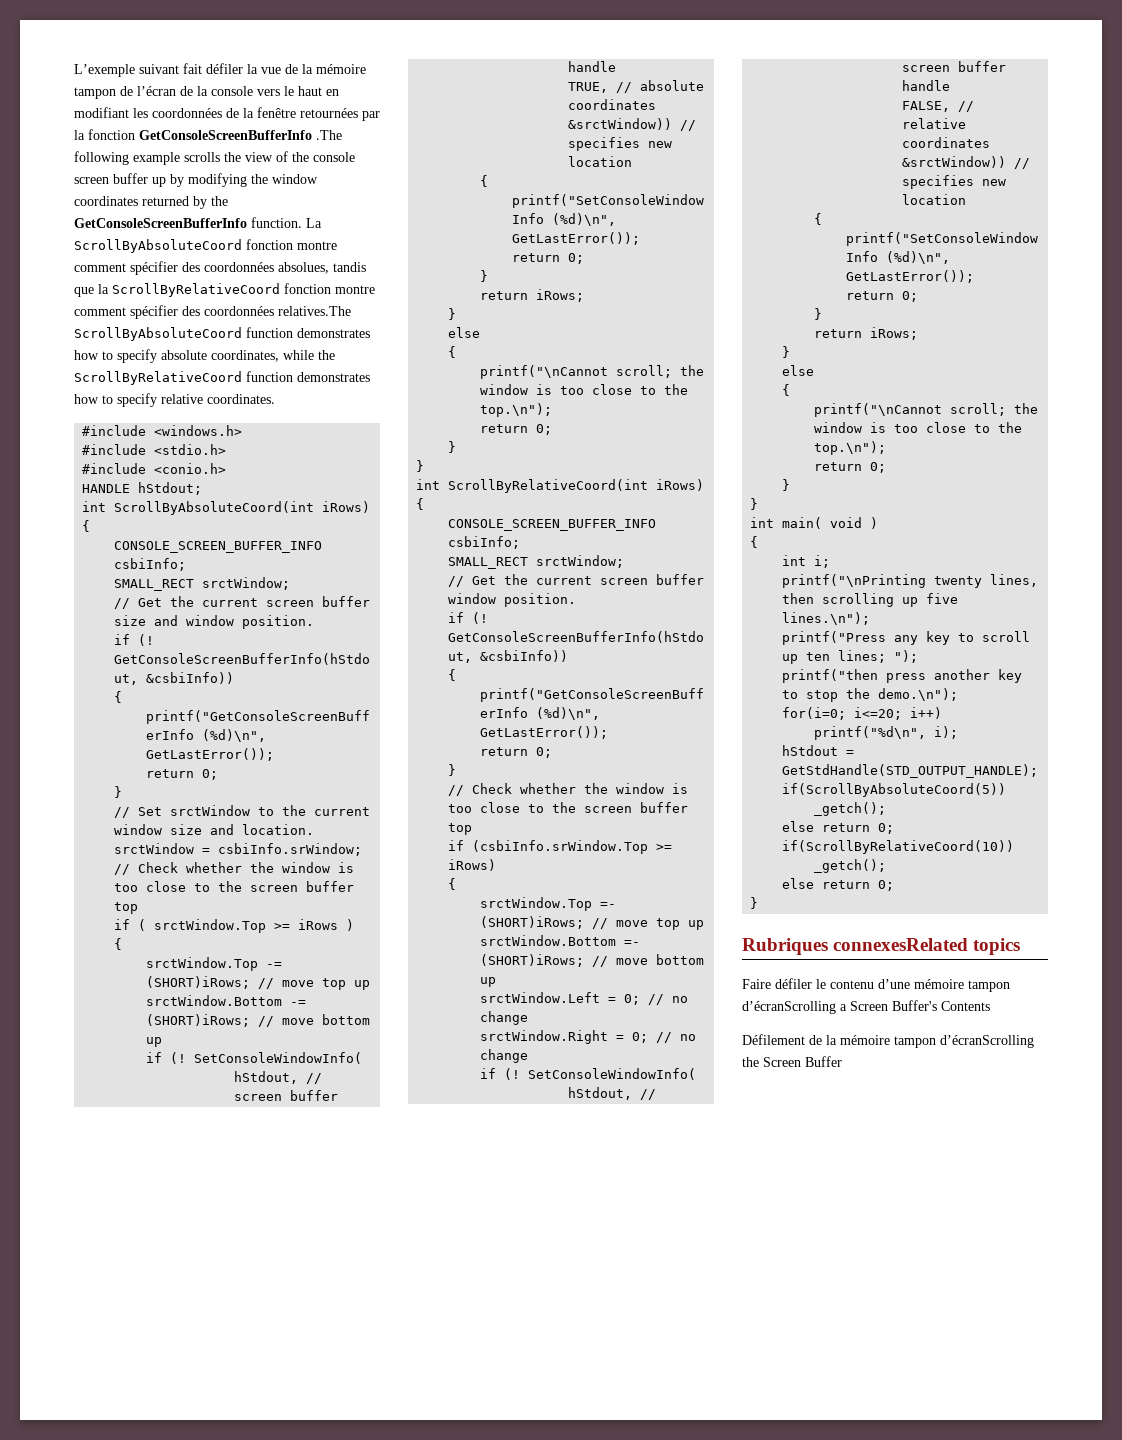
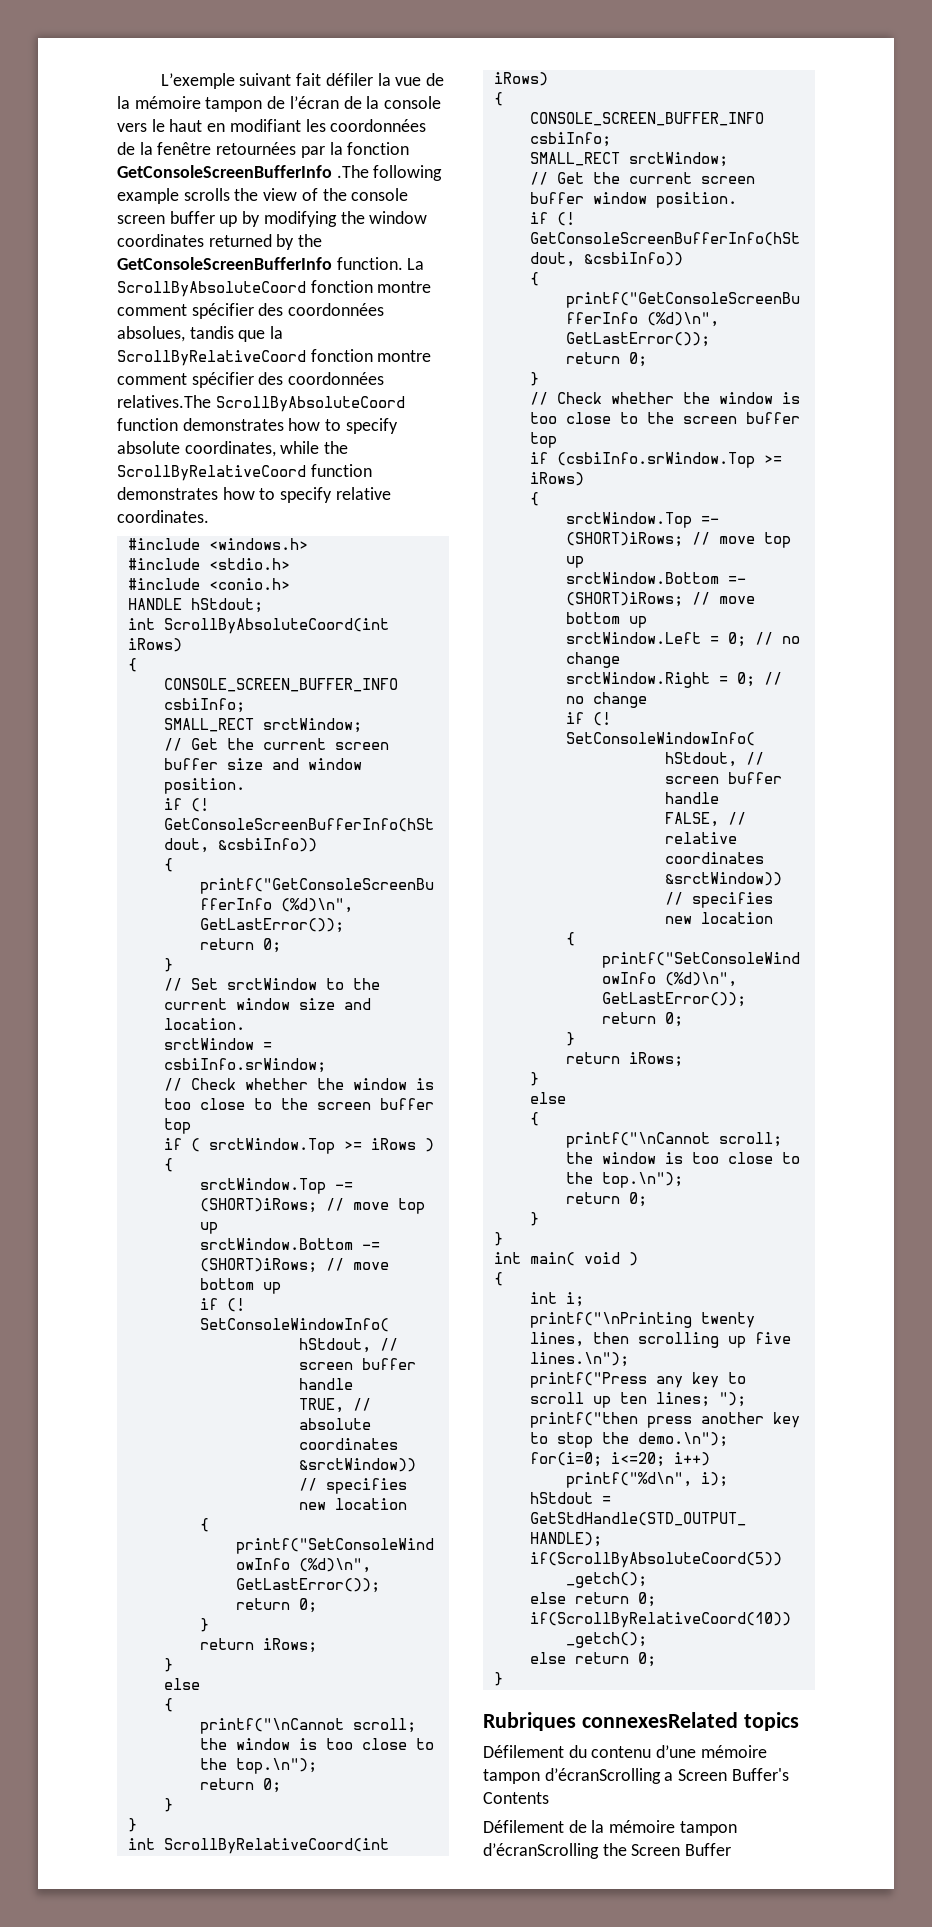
- Faire défiler le contenu d’une mémoire tampon d’écranScrolling a Screen Buffer's Contents
+ Défilement du contenu d’une mémoire tampon d’écranScrolling a Screen Buffer's Contents

